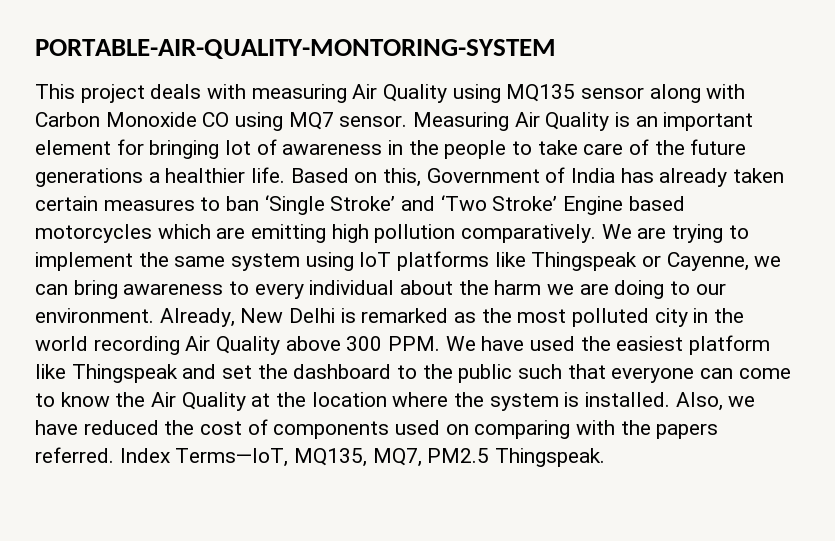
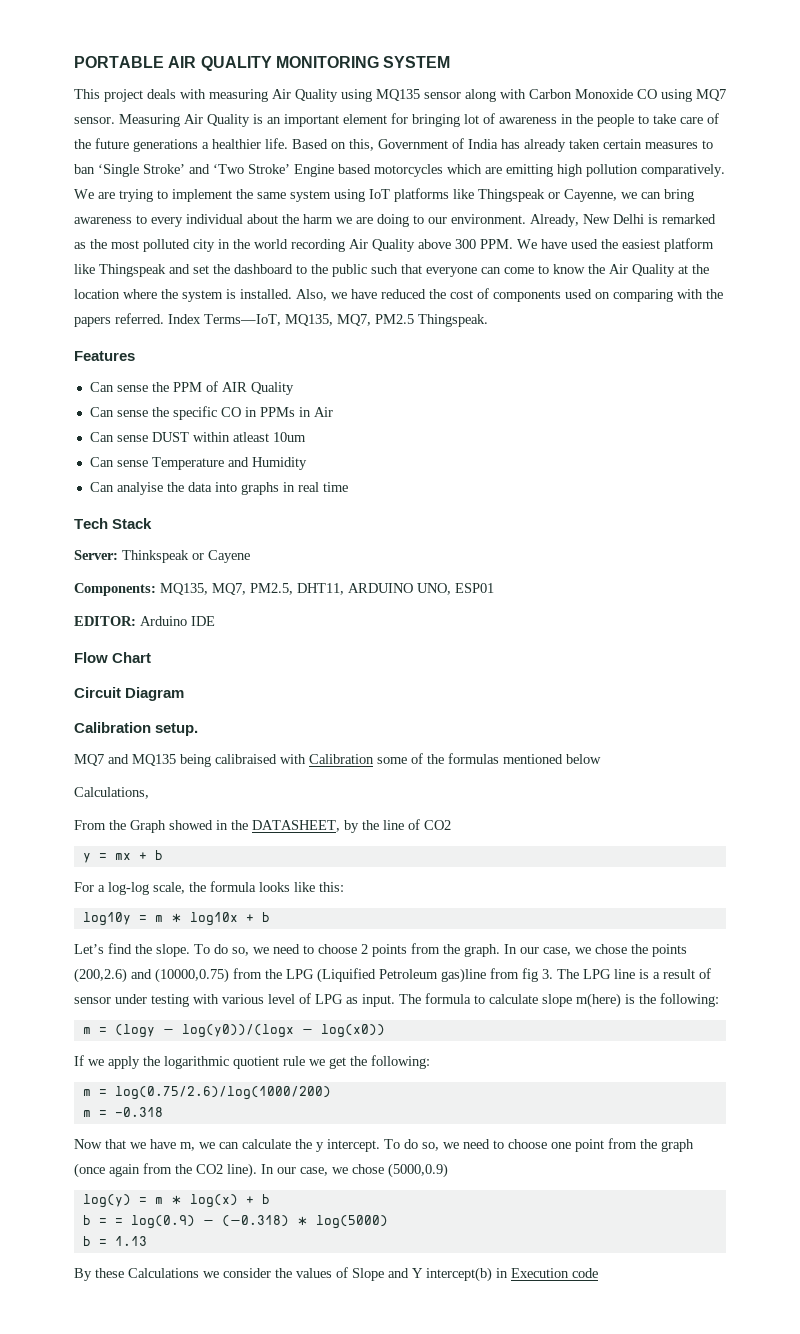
- PORTABLE-AIR-QUALITY-MONTORING-SYSTEM
+ PORTABLE AIR QUALITY MONITORING SYSTEM
+ Features
+ Can sense the PPM of AIR Quality
+ Can sense the specific CO in PPMs in Air
+ Can sense DUST within atleast 10um
+ Can sense Temperature and Humidity
+ Can analyise the data into graphs in real time
+ Tech Stack
+ Server: Thinkspeak or Cayene
+ Components: MQ135, MQ7, PM2.5, DHT11, ARDUINO UNO, ESP01
+ EDITOR: Arduino IDE
+ Flow Chart
+ Circuit Diagram
+ Calibration setup.
+ MQ7 and MQ135 being calibraised with Calibration some of the formulas mentioned below
+ Calculations,
+ From the Graph showed in the DATASHEET, by the line of CO2
+ y = mx + b
+ For a log-log scale, the formula looks like this:
+ log10y = m ∗ log10x + b
+ Let’s find the slope. To do so, we need to choose 2 points from the graph. In our case, we chose the points (200,2.6) and (10000,0.75) from the LPG (Liquified Petroleum gas)line from fig 3. The LPG line is a result of sensor under testing with various level of LPG as input. The formula to calculate slope m(here) is the following:
+ m = (logy − log(y0))/(logx − log(x0))
+ If we apply the logarithmic quotient rule we get the following:
+ m = log(0.75/2.6)/log(1000/200)
+ m = -0.318
+ Now that we have m, we can calculate the y intercept. To do so, we need to choose one point from the graph (once again from the CO2 line). In our case, we chose (5000,0.9)
+ log(y) = m ∗ log(x) + b
+ b = = log(0.9) − (−0.318) ∗ log(5000)
+ b = 1.13
+ By these Calculations we consider the values of Slope and Y intercept(b) in Execution code

